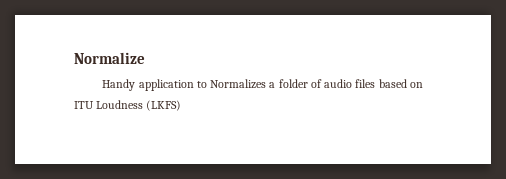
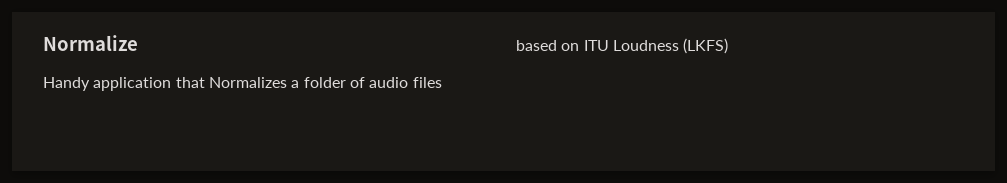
- Handy application to Normalizes a folder of audio files based on ITU Loudness (LKFS)
+ Handy application that Normalizes a folder of audio files based on ITU Loudness (LKFS)

